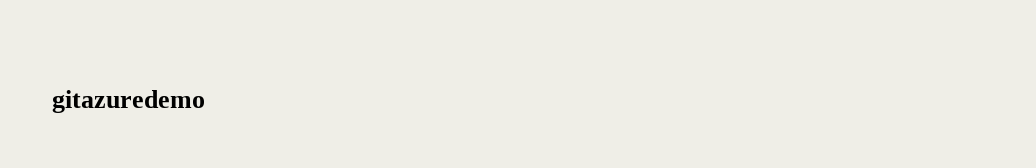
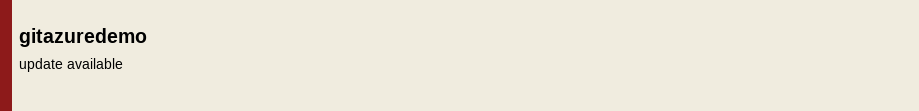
+ update available

